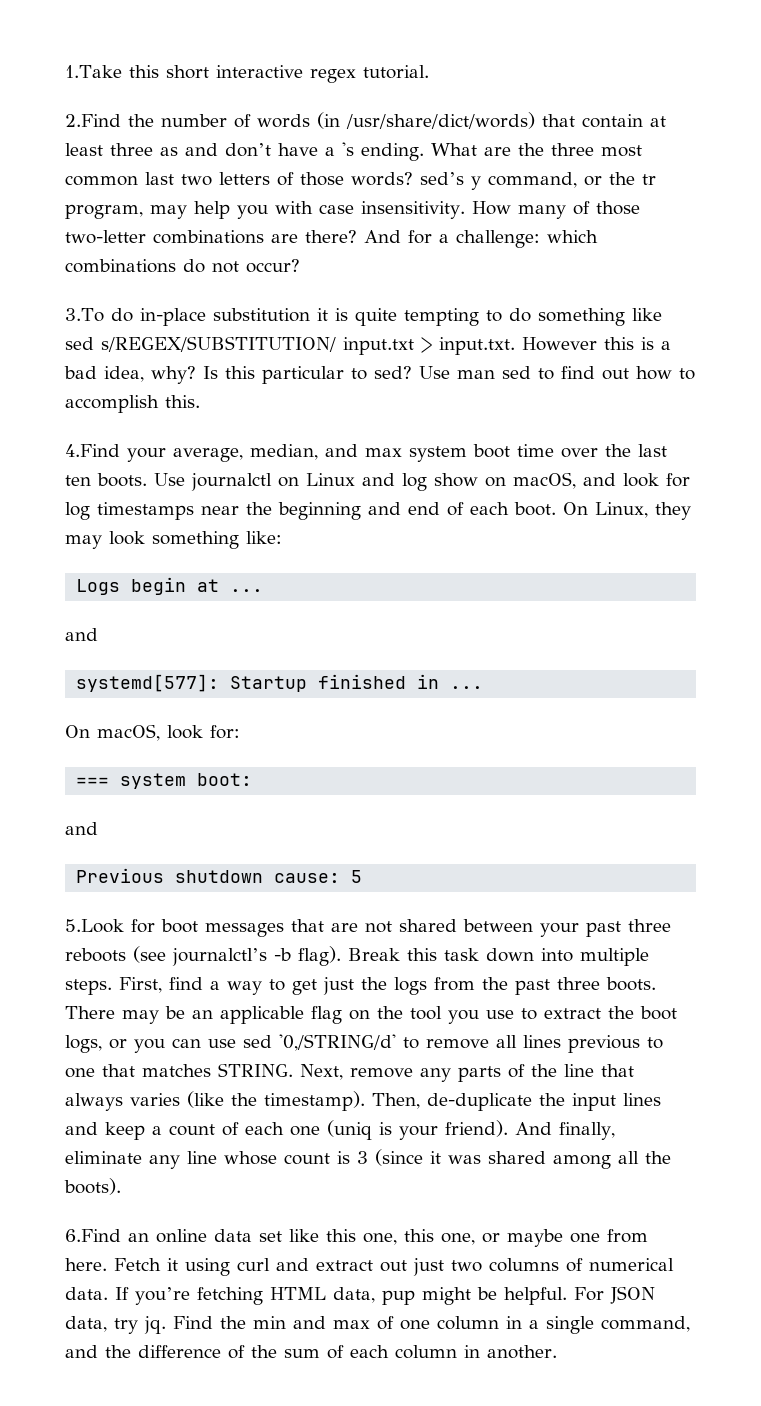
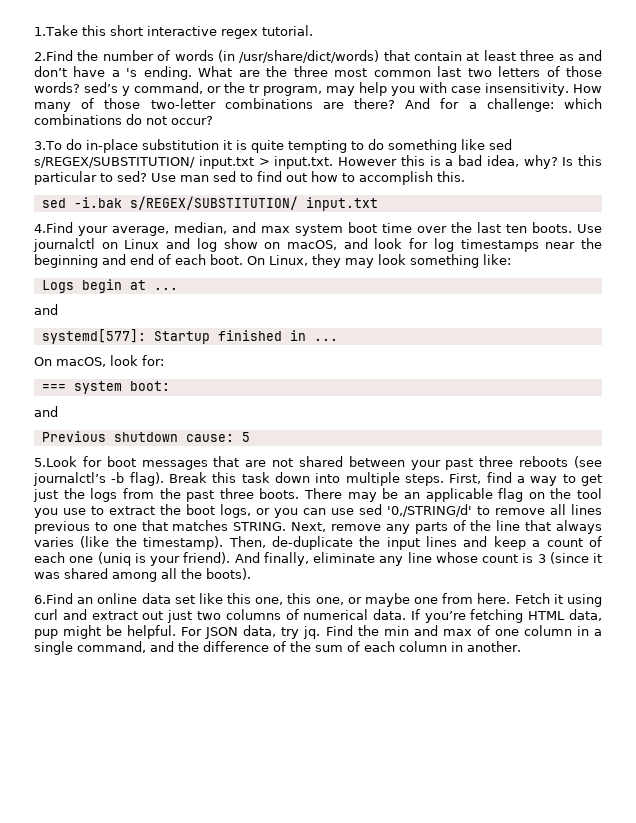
+ sed -i.bak s/REGEX/SUBSTITUTION/ input.txt

